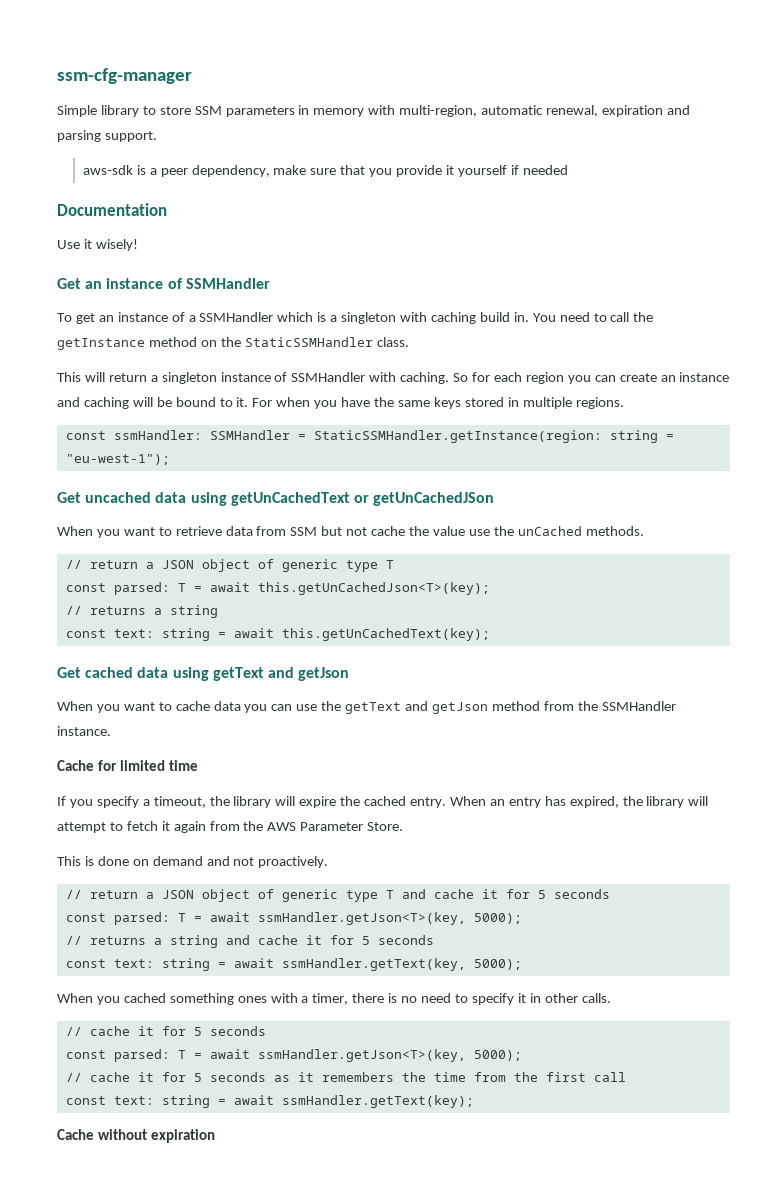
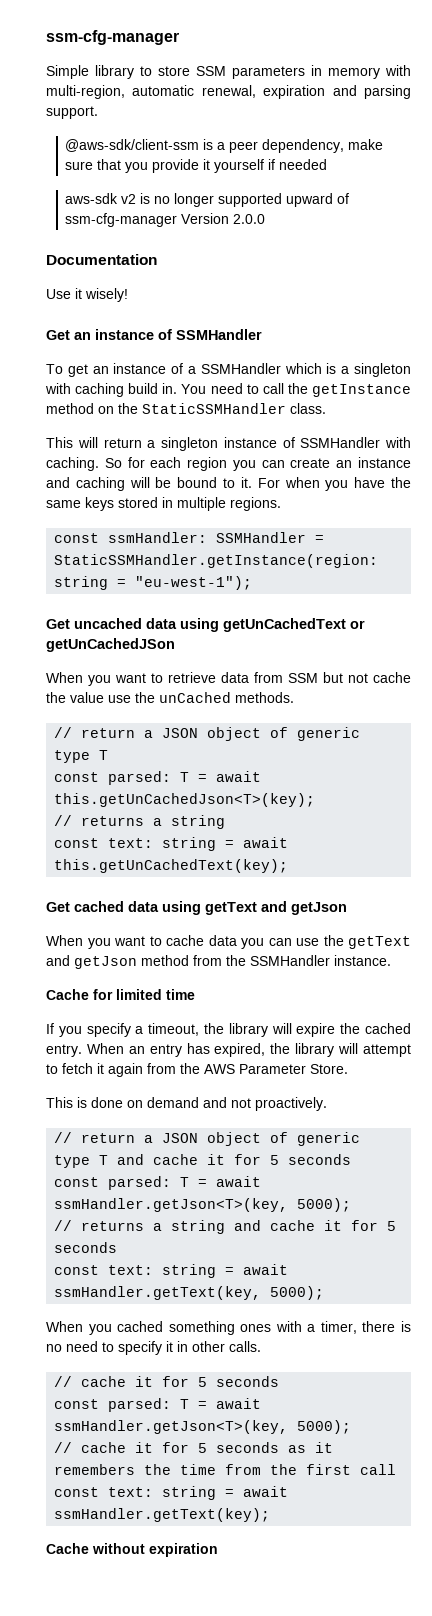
- aws-sdk is a peer dependency, make sure that you provide it yourself if needed
+ @aws-sdk/client-ssm is a peer dependency, make sure that you provide it yourself if needed
+ aws-sdk v2 is no longer supported upward of ssm-cfg-manager Version 2.0.0

